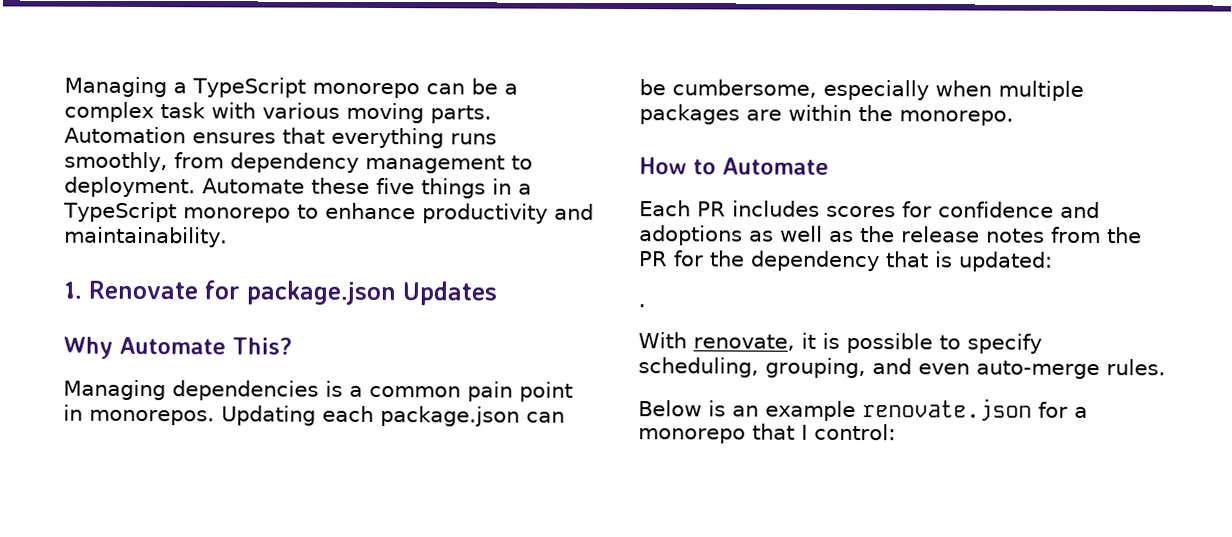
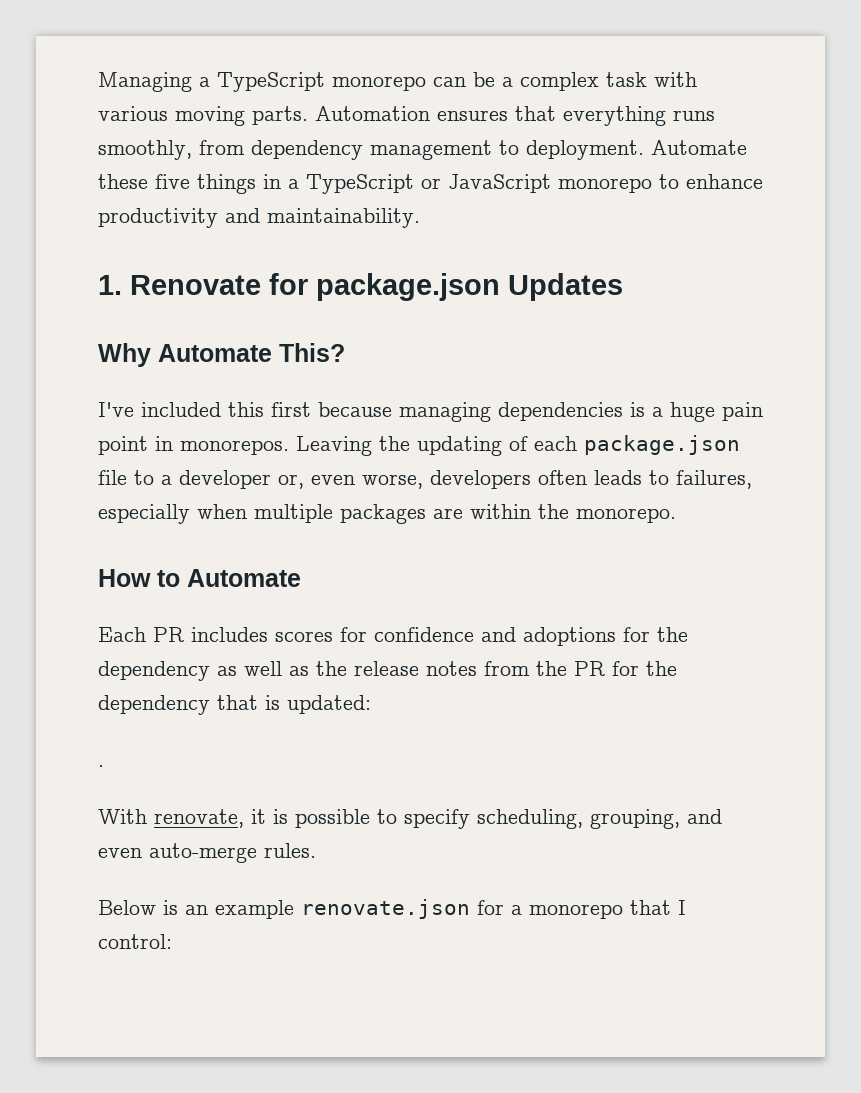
- Automate these five things in a TypeScript monorepo to enhance productivity and maintainability.
+ Automate these five things in a TypeScript or JavaScript monorepo to enhance productivity and maintainability.
- Managing dependencies is a common pain point in monorepos.
+ I've included this first because managing dependencies is a huge pain point in monorepos.
- Updating each package.json can be cumbersome, especially when multiple packages are within the monorepo.
+ Leaving the updating of each package.json file to a developer or, even worse, developers often leads to failures, especially when multiple packages are within the monorepo.
- Each PR includes scores for confidence and adoptions as well as the release notes from the PR for the dependency that is updated:
+ Each PR includes scores for confidence and adoptions for the dependency as well as the release notes from the PR for the dependency that is updated:

